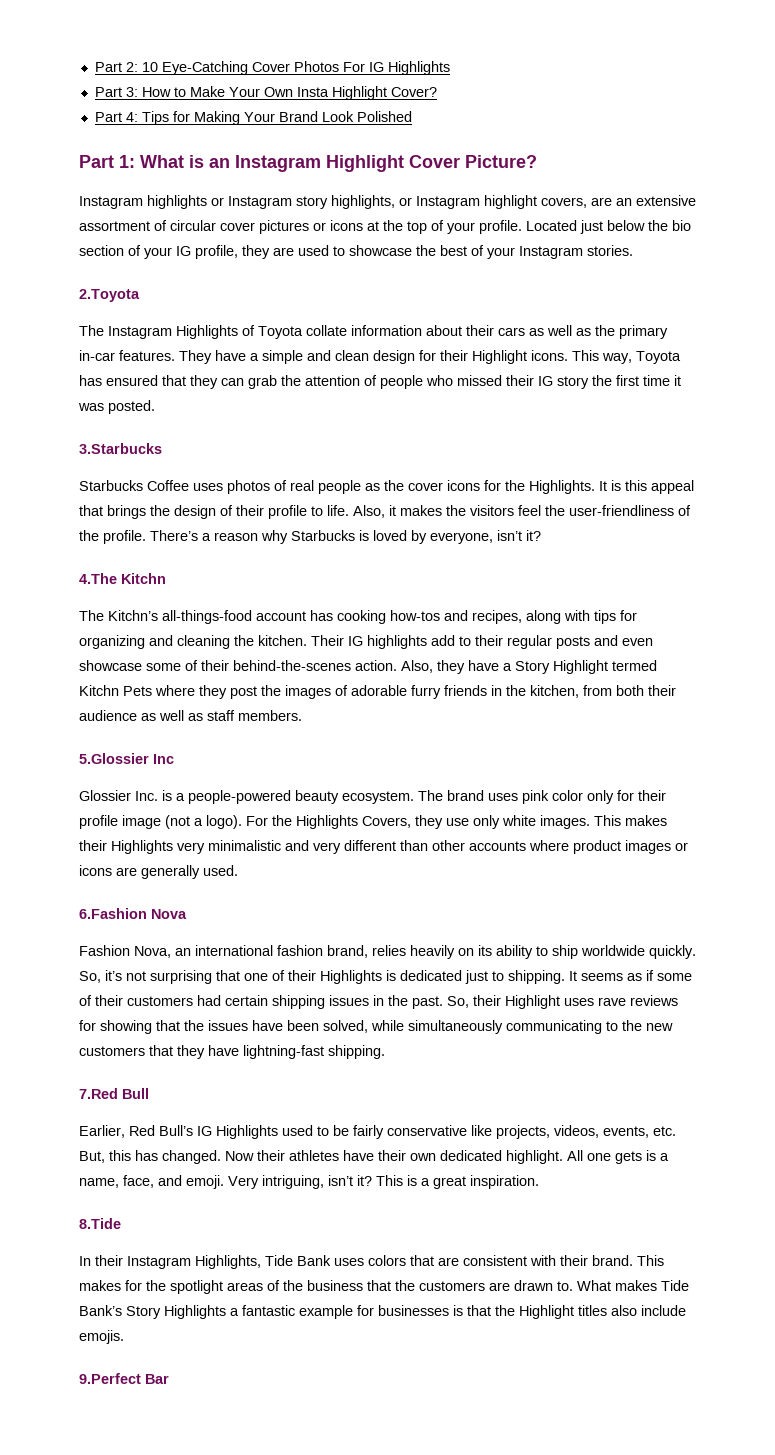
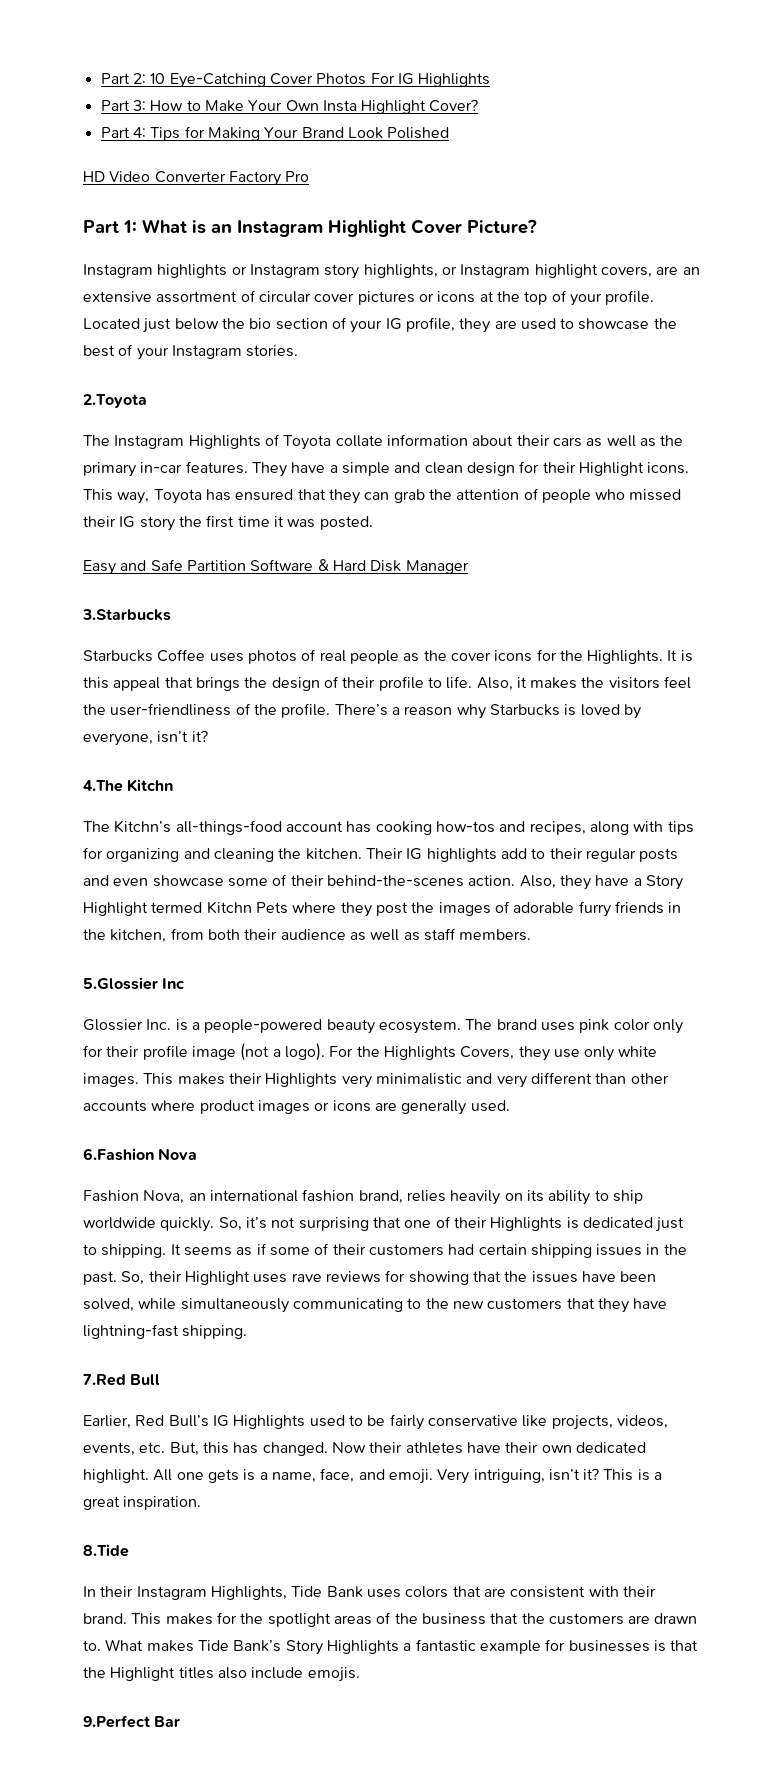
+ HD Video Converter Factory Pro
+ Easy and Safe Partition Software & Hard Disk Manager

